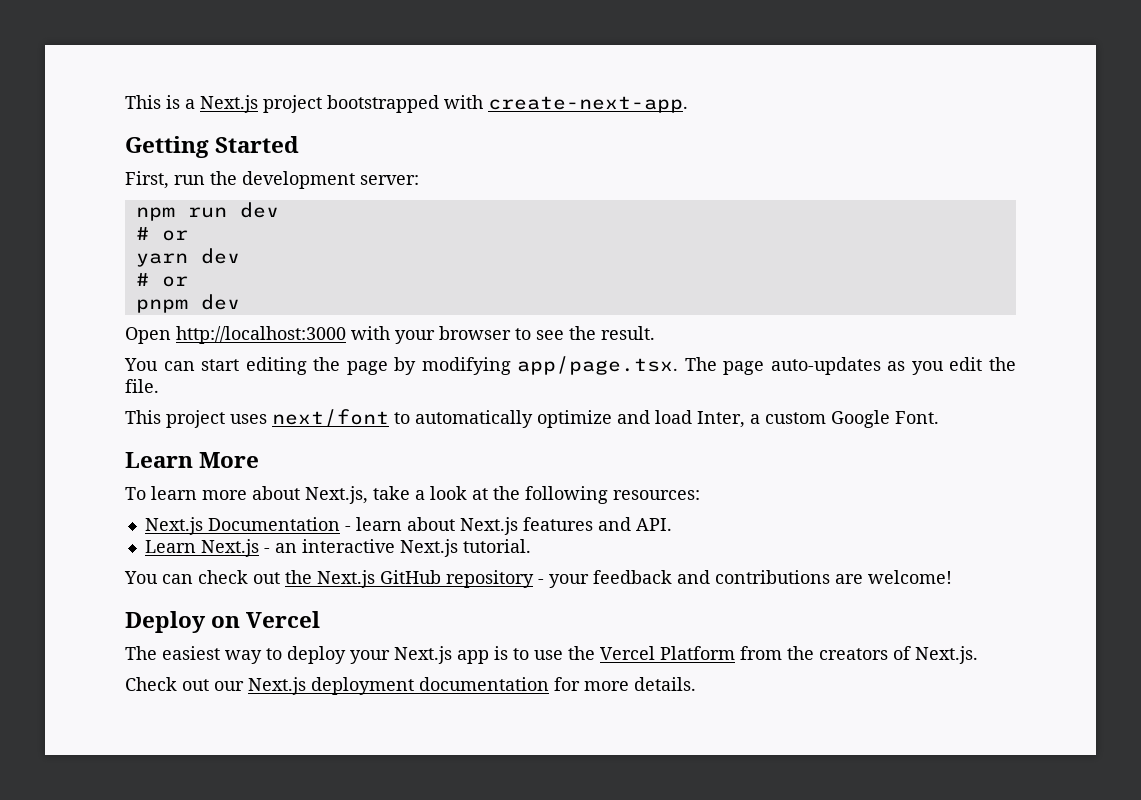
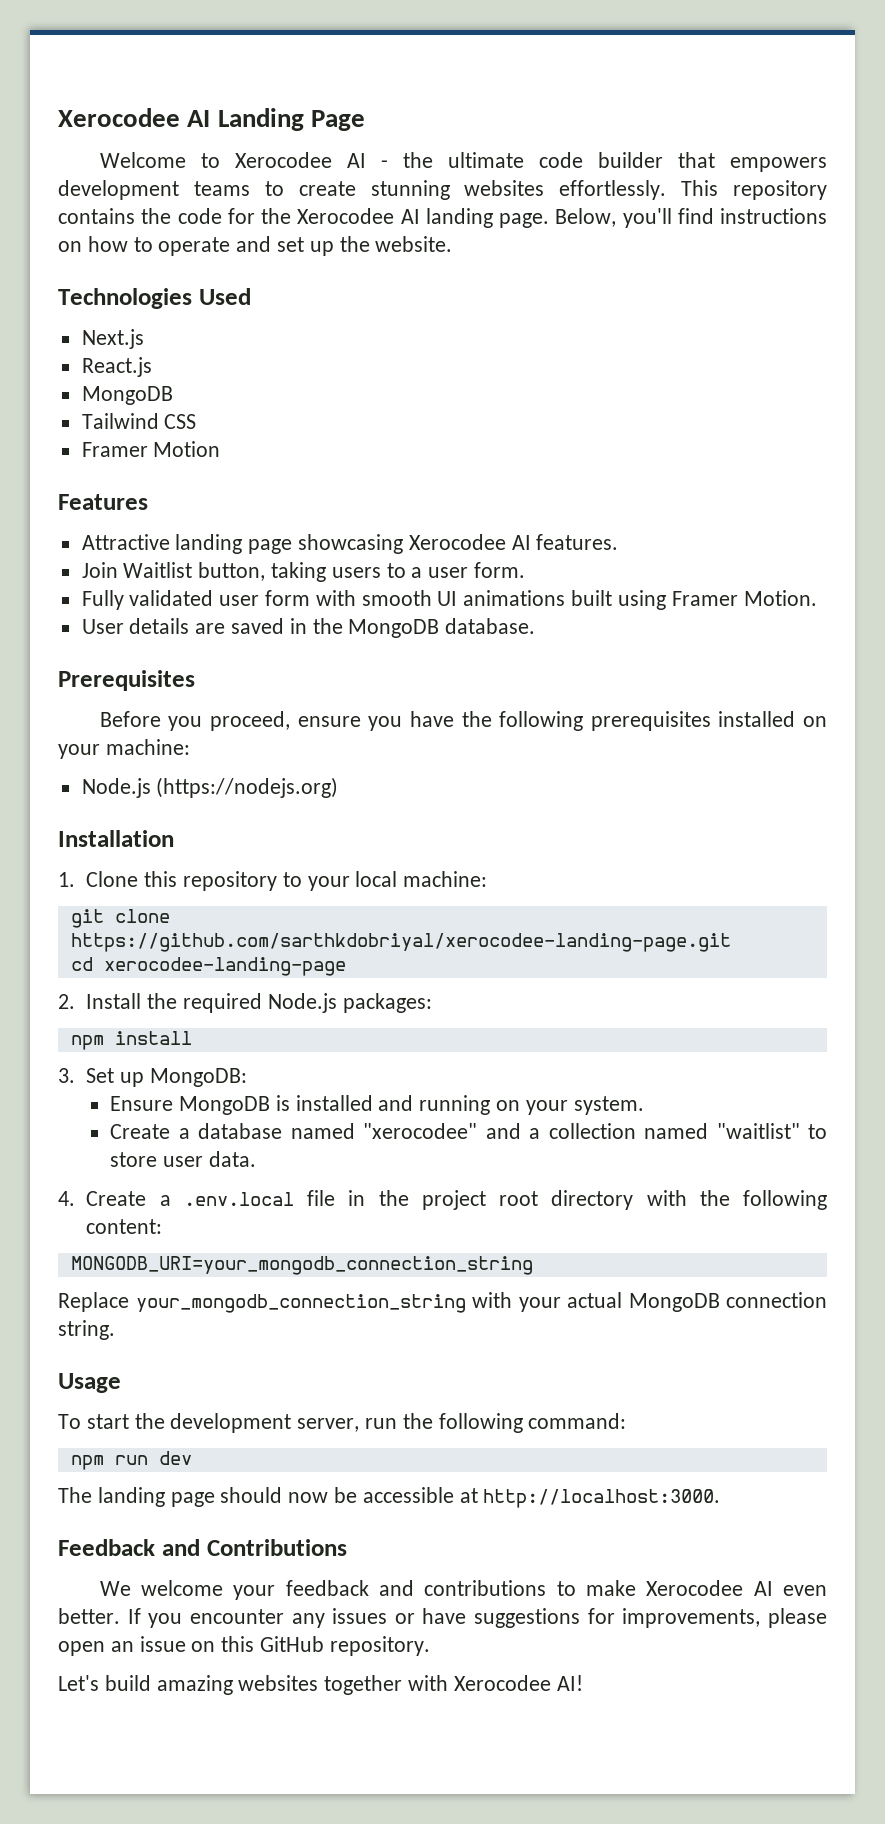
- This is a Next.js project bootstrapped with create-next-app.
- Getting Started
- First, run the development server:
+ Xerocodee AI Landing Page
+ Welcome to Xerocodee AI - the ultimate code builder that empowers development teams to create stunning websites effortlessly. This repository contains the code for the Xerocodee AI landing page. Below, you'll find instructions on how to operate and set up the website.
+ Technologies Used
+ Next.js
+ React.js
+ MongoDB
+ Tailwind CSS
+ Framer Motion
+ Features
+ Attractive landing page showcasing Xerocodee AI features.
+ Join Waitlist button, taking users to a user form.
+ Fully validated user form with smooth UI animations built using Framer Motion.
+ User details are saved in the MongoDB database.
+ Prerequisites
+ Before you proceed, ensure you have the following prerequisites installed on your machine:
+ Node.js (https://nodejs.org)
+ Installation
+ 1. Clone this repository to your local machine:
+ git clone https://github.com/sarthkdobriyal/xerocodee-landing-page.git
+ cd xerocodee-landing-page
+ 2. Install the required Node.js packages:
+ npm install
+ 3. Set up MongoDB:
+ Ensure MongoDB is installed and running on your system.
+ Create a database named "xerocodee" and a collection named "waitlist" to store user data.
+ 4. Create a .env.local file in the project root directory with the following content:
+ MONGODB_URI=your_mongodb_connection_string
+ Replace your_mongodb_connection_string with your actual MongoDB connection string.
+ Usage
+ To start the development server, run the following command:
  npm run dev
- # or
- yarn dev
- # or
- pnpm dev
- Open http://localhost:3000 with your browser to see the result.
- You can start editing the page by modifying app/page.tsx. The page auto-updates as you edit the file.
- This project uses next/font to automatically optimize and load Inter, a custom Google Font.
- Learn More
- To learn more about Next.js, take a look at the following resources:
- Next.js Documentation - learn about Next.js features and API.
- Learn Next.js - an interactive Next.js tutorial.
- You can check out the Next.js GitHub repository - your feedback and contributions are welcome!
- Deploy on Vercel
- The easiest way to deploy your Next.js app is to use the Vercel Platform from the creators of Next.js.
- Check out our Next.js deployment documentation for more details.
+ The landing page should now be accessible at http://localhost:3000.
+ Feedback and Contributions
+ We welcome your feedback and contributions to make Xerocodee AI even better. If you encounter any issues or have suggestions for improvements, please open an issue on this GitHub repository.
+ Let's build amazing websites together with Xerocodee AI!

